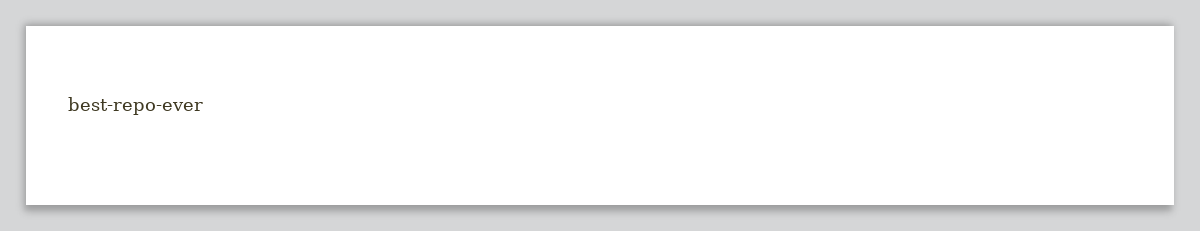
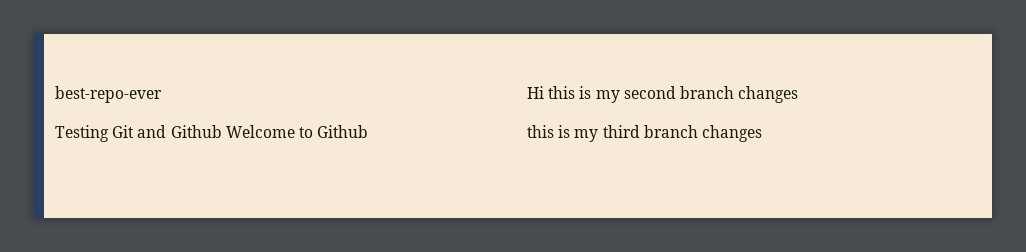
+ Testing Git and Github Welcome to Github
+ Hi this is my second branch changes
+ this is my third branch changes

